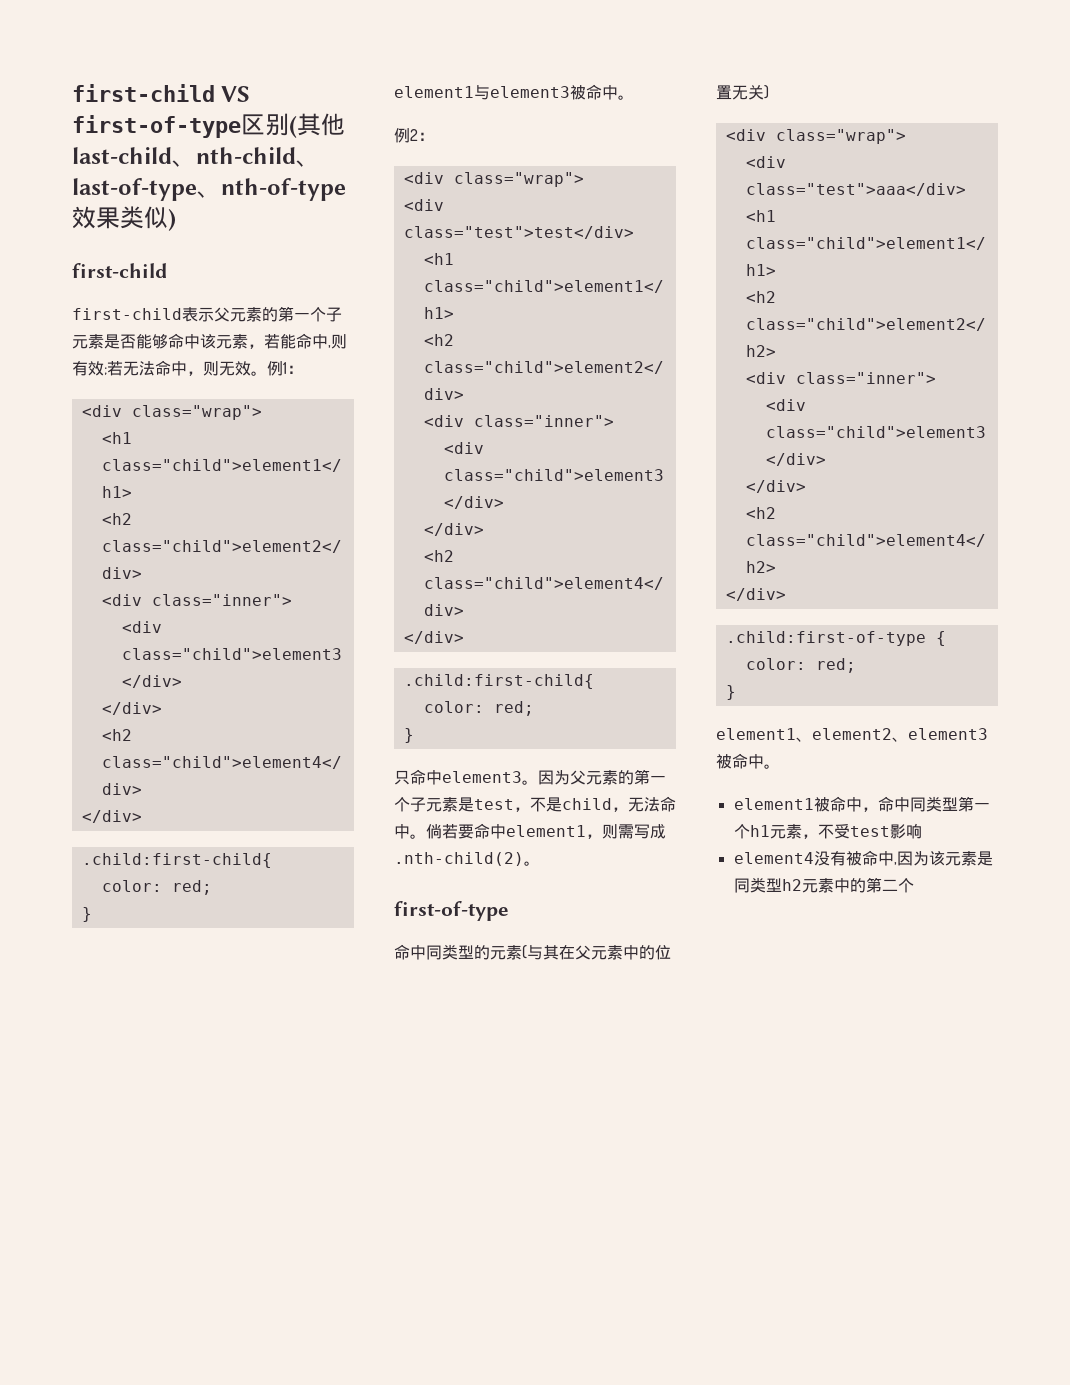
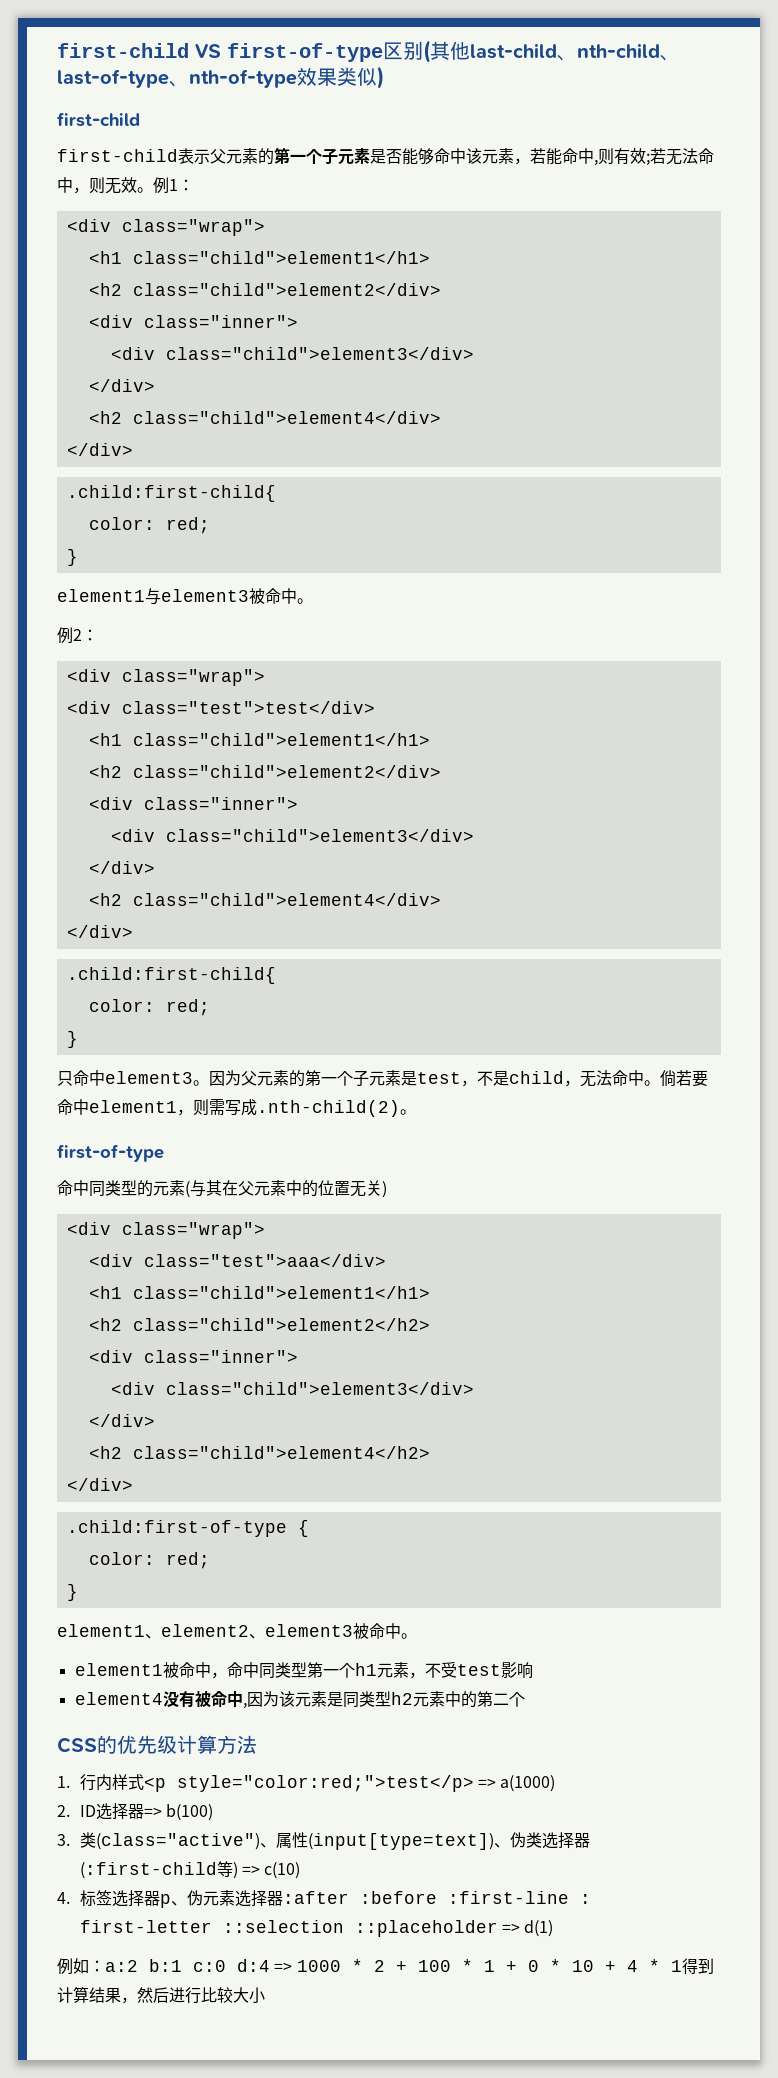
+ CSS的优先级计算方法
+ 1.行内样式<p style="color:red;">test</p> => a(1000)
+ 2. ID选择器=> b(100)
+ 3.类(class="active")、属性(input[type=text])、伪类选择器(:first-child等) => c(10)
+ 4.标签选择器p、伪元素选择器:after :before :first-line : first-letter ::selection ::placeholder => d(1)
+ 例如：a:2 b:1 c:0 d:4 => 1000 * 2 + 100 * 1 + 0 * 10 + 4 * 1得到计算结果，然后进行比较大小

